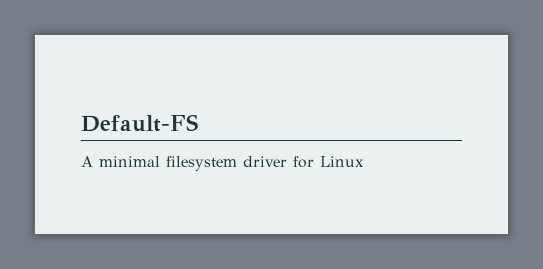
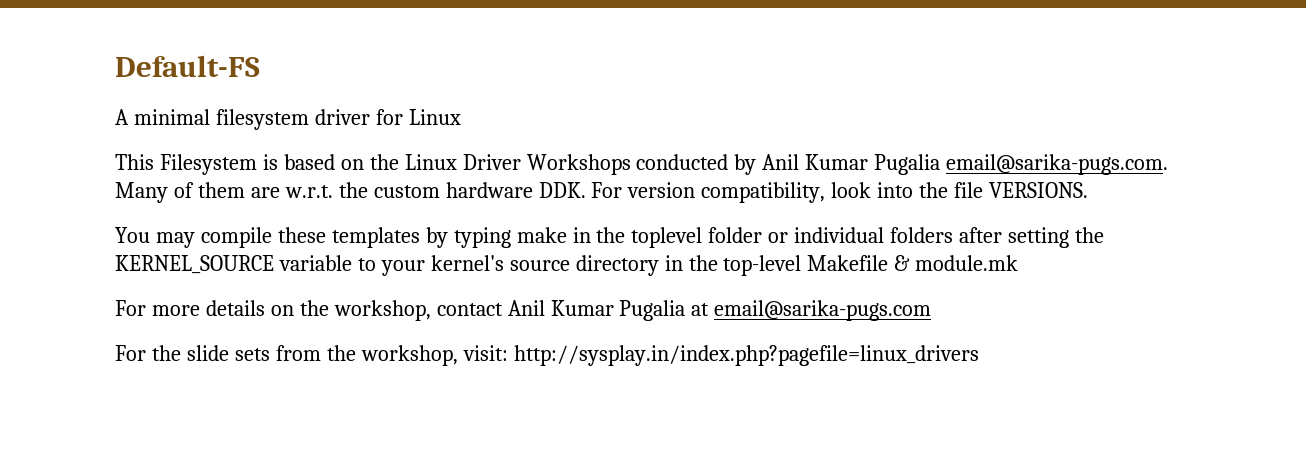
+ This Filesystem is based on the Linux Driver Workshops conducted by Anil Kumar Pugalia email@sarika-pugs.com. Many of them are w.r.t. the custom hardware DDK. For version compatibility, look into the file VERSIONS.
+ You may compile these templates by typing make in the toplevel folder or individual folders after setting the KERNEL_SOURCE variable to your kernel's source directory in the top-level Makefile & module.mk
+ For more details on the workshop, contact Anil Kumar Pugalia at email@sarika-pugs.com
+ For the slide sets from the workshop, visit: http://sysplay.in/index.php?pagefile=linux_drivers

